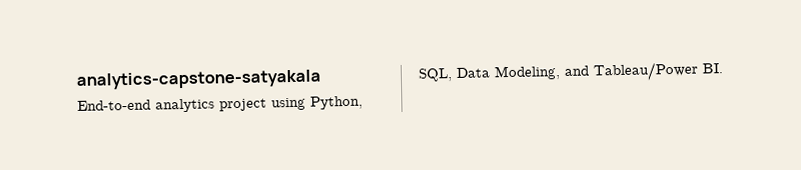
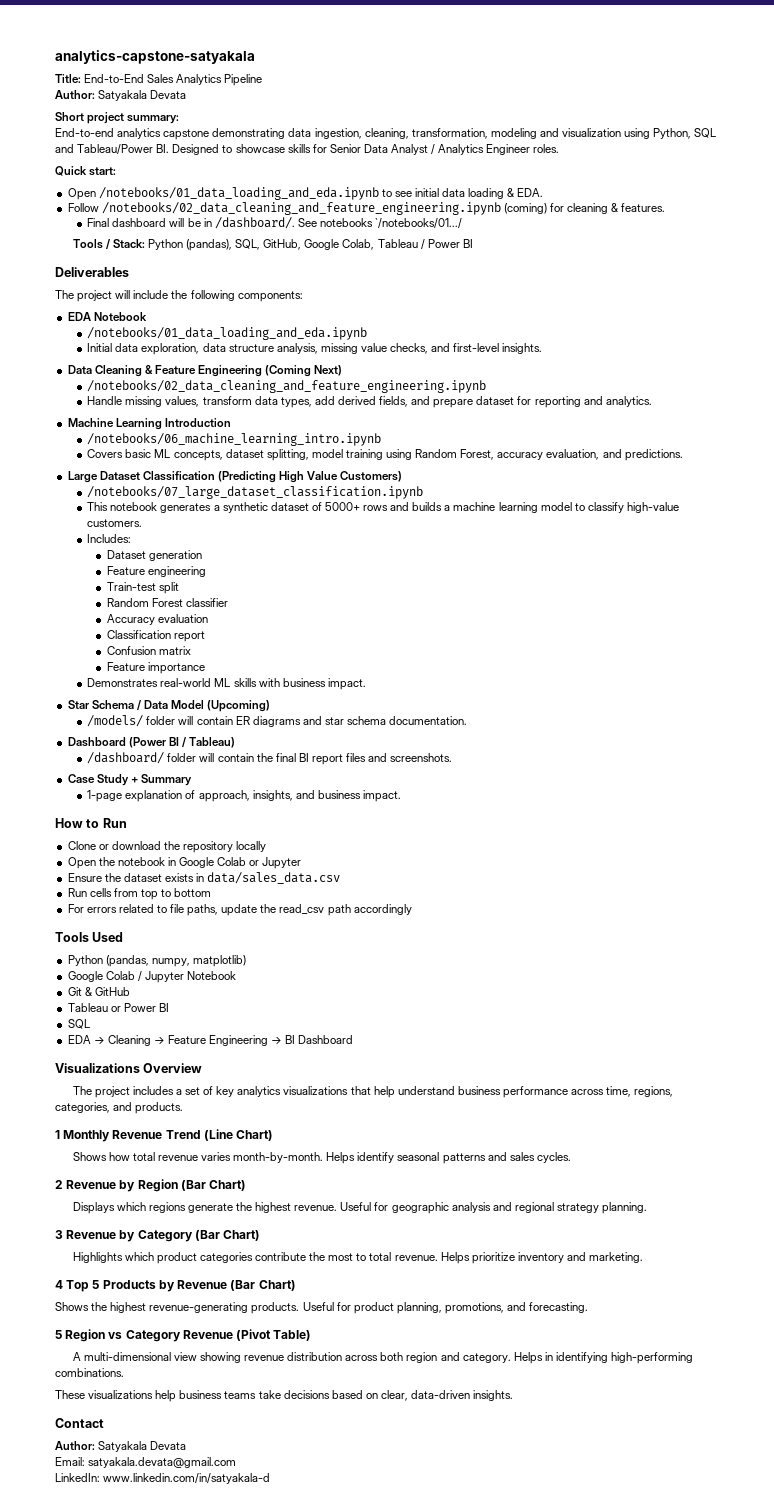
- End-to-end analytics project using Python, SQL, Data Modeling, and Tableau/Power BI.
+ Title: End-to-End Sales Analytics Pipeline
+ Author: Satyakala Devata
+ Short project summary:
+ End-to-end analytics capstone demonstrating data ingestion, cleaning, transformation, modeling and visualization using Python, SQL and Tableau/Power BI. Designed to showcase skills for Senior Data Analyst / Analytics Engineer roles.
+ Quick start:
+ Open /notebooks/01_data_loading_and_eda.ipynb to see initial data loading & EDA.
+ Follow /notebooks/02_data_cleaning_and_feature_engineering.ipynb (coming) for cleaning & features.
+ Final dashboard will be in /dashboard/. See notebooks `/notebooks/01.../
+ Tools / Stack: Python (pandas), SQL, GitHub, Google Colab, Tableau / Power BI
+ Deliverables
+ The project will include the following components:
+ EDA Notebook
+ /notebooks/01_data_loading_and_eda.ipynb
+ Initial data exploration, data structure analysis, missing value checks, and first-level insights.
+ Data Cleaning & Feature Engineering (Coming Next)
+ /notebooks/02_data_cleaning_and_feature_engineering.ipynb
+ Handle missing values, transform data types, add derived fields, and prepare dataset for reporting and analytics.
+ Machine Learning Introduction
+ /notebooks/06_machine_learning_intro.ipynb
+ Covers basic ML concepts, dataset splitting, model training using Random Forest, accuracy evaluation, and predictions.
+ Large Dataset Classification (Predicting High Value Customers)
+ /notebooks/07_large_dataset_classification.ipynb
+ This notebook generates a synthetic dataset of 5000+ rows and builds a machine learning model to classify high-value customers.
+ Includes:
+ Dataset generation
+ Feature engineering
+ Train-test split
+ Random Forest classifier
+ Accuracy evaluation
+ Classification report
+ Confusion matrix
+ Feature importance
+ Demonstrates real-world ML skills with business impact.
+ Star Schema / Data Model (Upcoming)
+ /models/ folder will contain ER diagrams and star schema documentation.
+ Dashboard (Power BI / Tableau)
+ /dashboard/ folder will contain the final BI report files and screenshots.
+ Case Study + Summary
+ 1-page explanation of approach, insights, and business impact.
+ How to Run
+ Clone or download the repository locally
+ Open the notebook in Google Colab or Jupyter
+ Ensure the dataset exists in data/sales_data.csv
+ Run cells from top to bottom
+ For errors related to file paths, update the read_csv path accordingly
+ Tools Used
+ Python (pandas, numpy, matplotlib)
+ Google Colab / Jupyter Notebook
+ Git & GitHub
+ Tableau or Power BI
+ SQL
+ EDA → Cleaning → Feature Engineering → BI Dashboard
+ Visualizations Overview
+ The project includes a set of key analytics visualizations that help understand business performance across time, regions, categories, and products.
+ 1 Monthly Revenue Trend (Line Chart)
+ Shows how total revenue varies month-by-month. Helps identify seasonal patterns and sales cycles.
+ 2 Revenue by Region (Bar Chart)
+ Displays which regions generate the highest revenue. Useful for geographic analysis and regional strategy planning.
+ 3 Revenue by Category (Bar Chart)
+ Highlights which product categories contribute the most to total revenue. Helps prioritize inventory and marketing.
+ 4 Top 5 Products by Revenue (Bar Chart)
+ Shows the highest revenue-generating products. Useful for product planning, promotions, and forecasting.
+ 5 Region vs Category Revenue (Pivot Table)
+ A multi-dimensional view showing revenue distribution across both region and category. Helps in identifying high-performing combinations.
+ These visualizations help business teams take decisions based on clear, data-driven insights.
+ Contact
+ Author: Satyakala Devata
+ Email: satyakala.devata@gmail.com
+ LinkedIn: www.linkedin.com/in/satyakala-d

